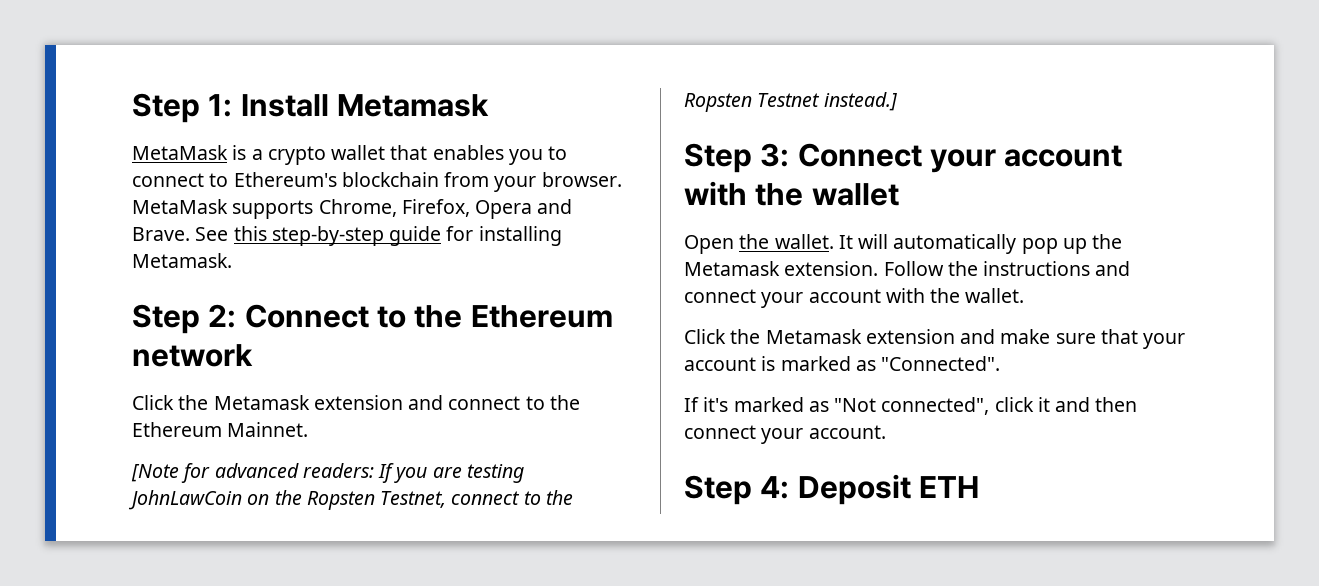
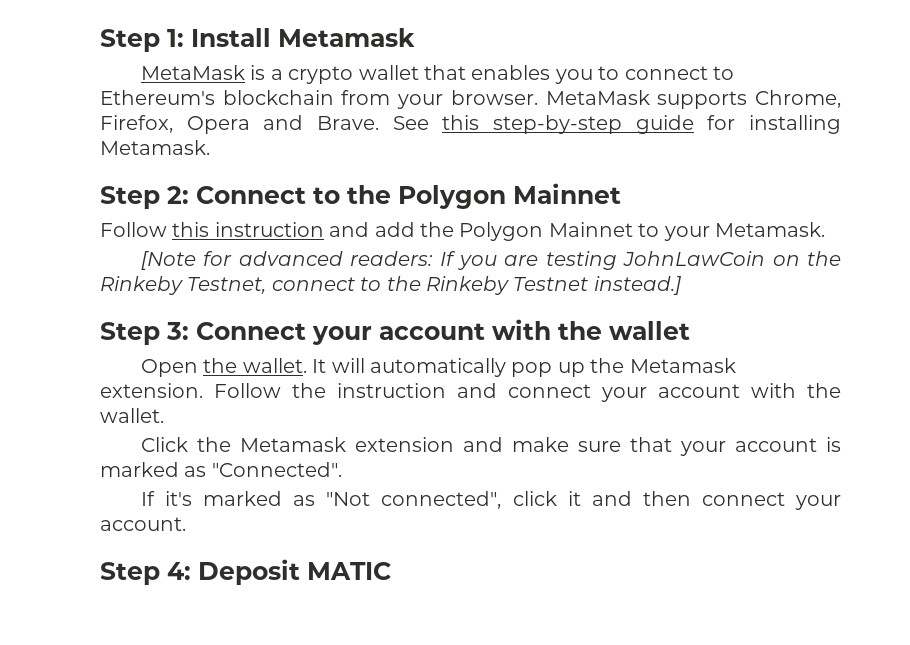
- Step 2: Connect to the Ethereum network
- Click the Metamask extension and connect to the Ethereum Mainnet.
+ Step 2: Connect to the Polygon Mainnet
+ Follow this instruction and add the Polygon Mainnet to your Metamask.
- [Note for advanced readers: If you are testing JohnLawCoin on the Ropsten Testnet, connect to the Ropsten Testnet instead.]
+ [Note for advanced readers: If you are testing JohnLawCoin on the Rinkeby Testnet, connect to the Rinkeby Testnet instead.]
- Follow the instructions and connect your account with the wallet.
+ Follow the instruction and connect your account with the wallet.
- Step 4: Deposit ETH
+ Step 4: Deposit MATIC

